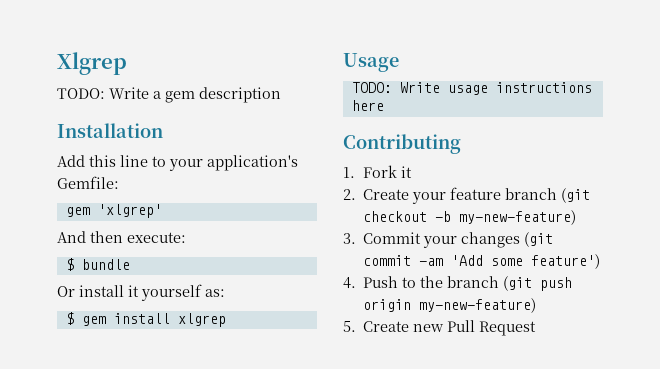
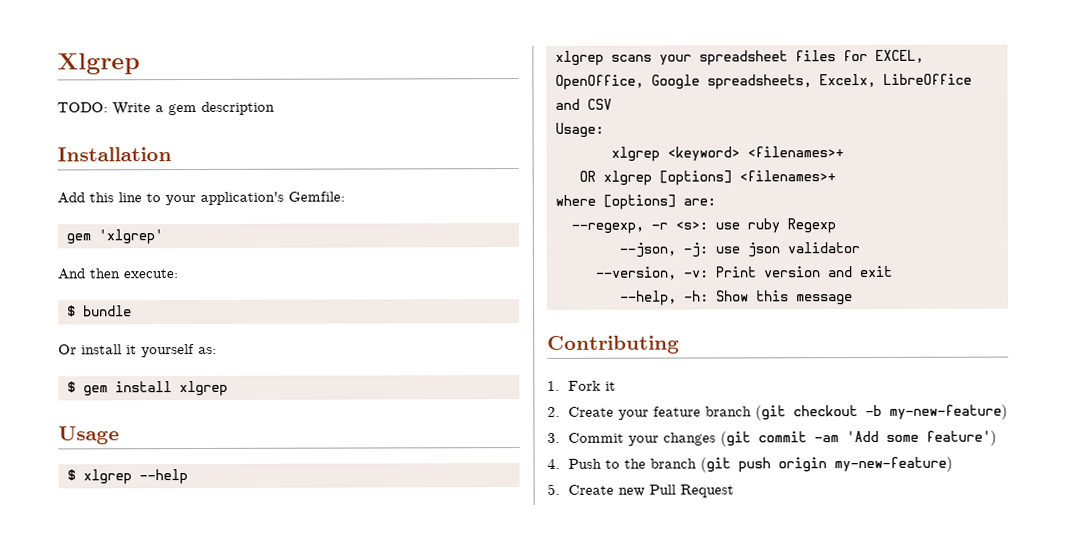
- TODO: Write usage instructions here
+ $ xlgrep --help
+ xlgrep scans your spreadsheet files for EXCEL, OpenOffice, Google spreadsheets, Excelx, LibreOffice and CSV
+ Usage:
+ xlgrep <keyword> <filenames>+
+ OR xlgrep [options] <filenames>+
+ where [options] are:
+ --regexp, -r <s>: use ruby Regexp
+ --json, -j: use json validator
+ --version, -v: Print version and exit
+ --help, -h: Show this message

